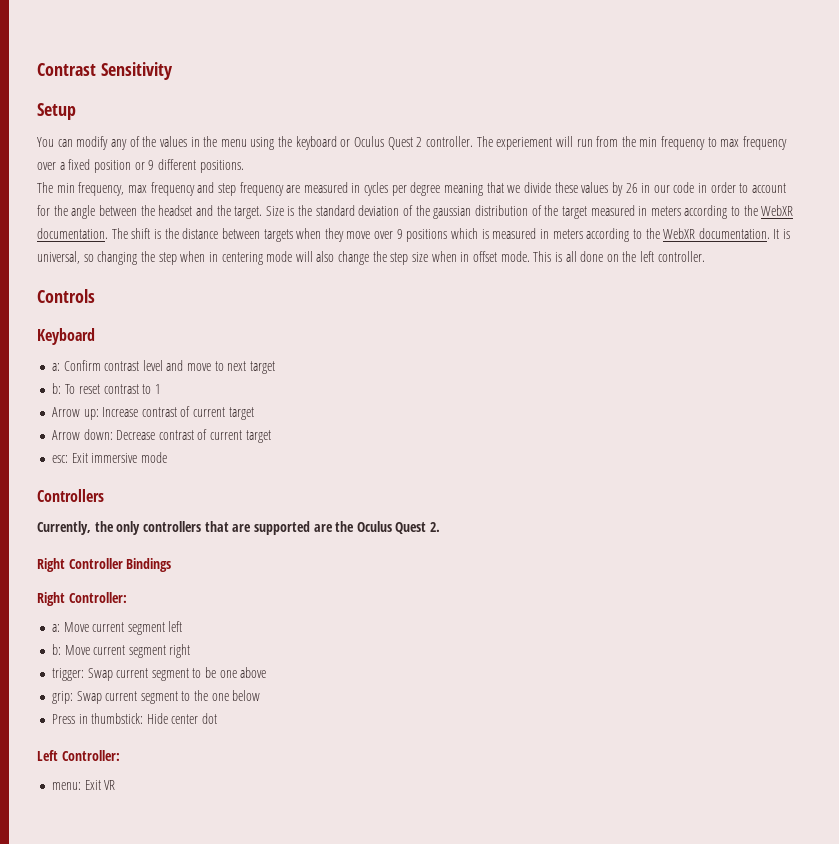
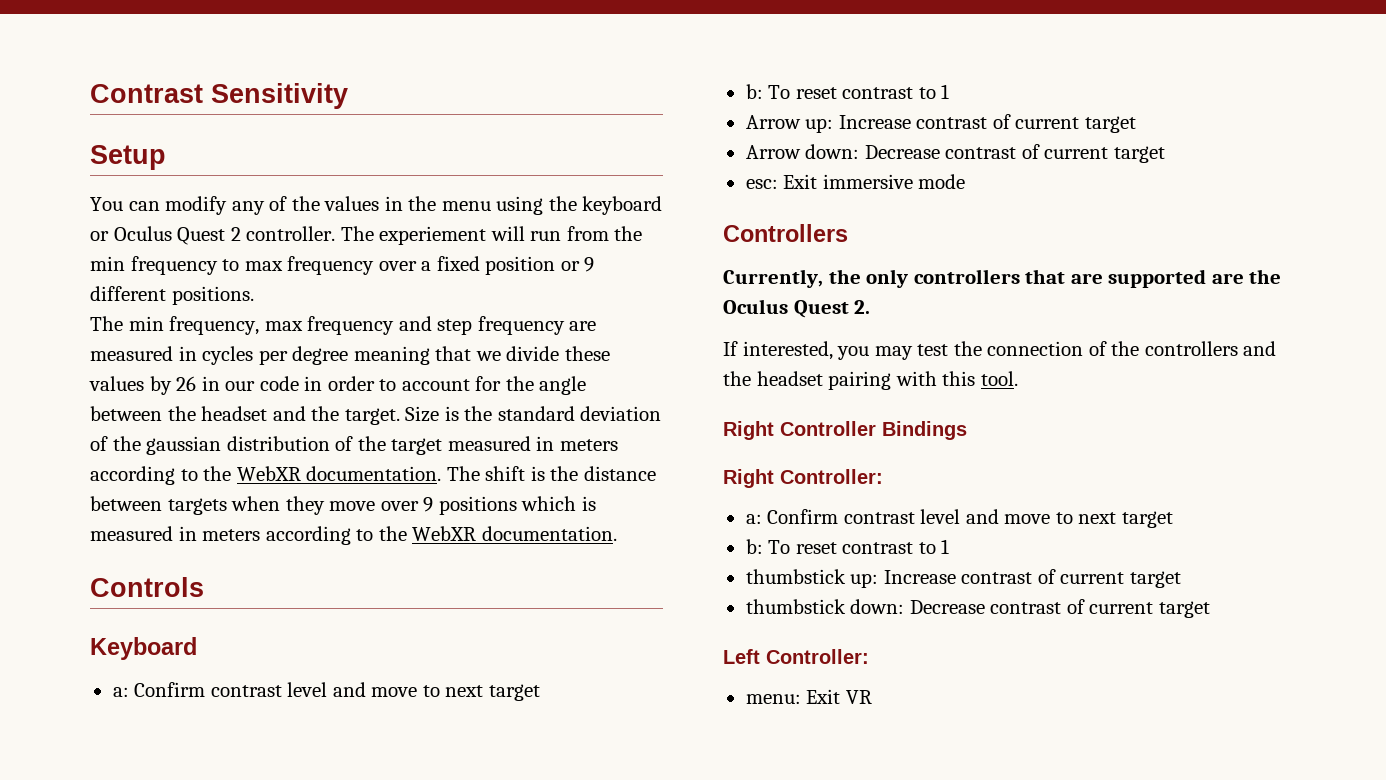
- It is universal, so changing the step when in centering mode will also change the step size when in offset mode. This is all done on the left controller.
+ If interested, you may test the connection of the controllers and the headset pairing with this tool.
  Right Controller:
- a: Move current segment left
- b: Move current segment right
- trigger: Swap current segment to be one above
- grip: Swap current segment to the one below
- Press in thumbstick: Hide center dot
+ a: Confirm contrast level and move to next target
+ b: To reset contrast to 1
+ thumbstick up: Increase contrast of current target
+ thumbstick down: Decrease contrast of current target

